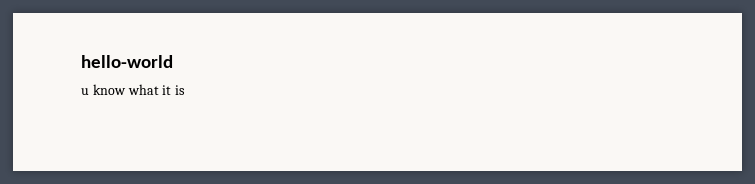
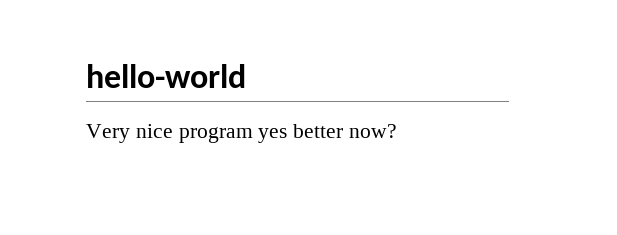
- u know what it is
+ Very nice program yes better now?

